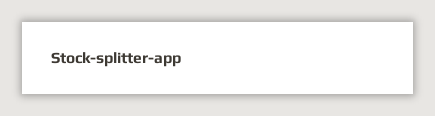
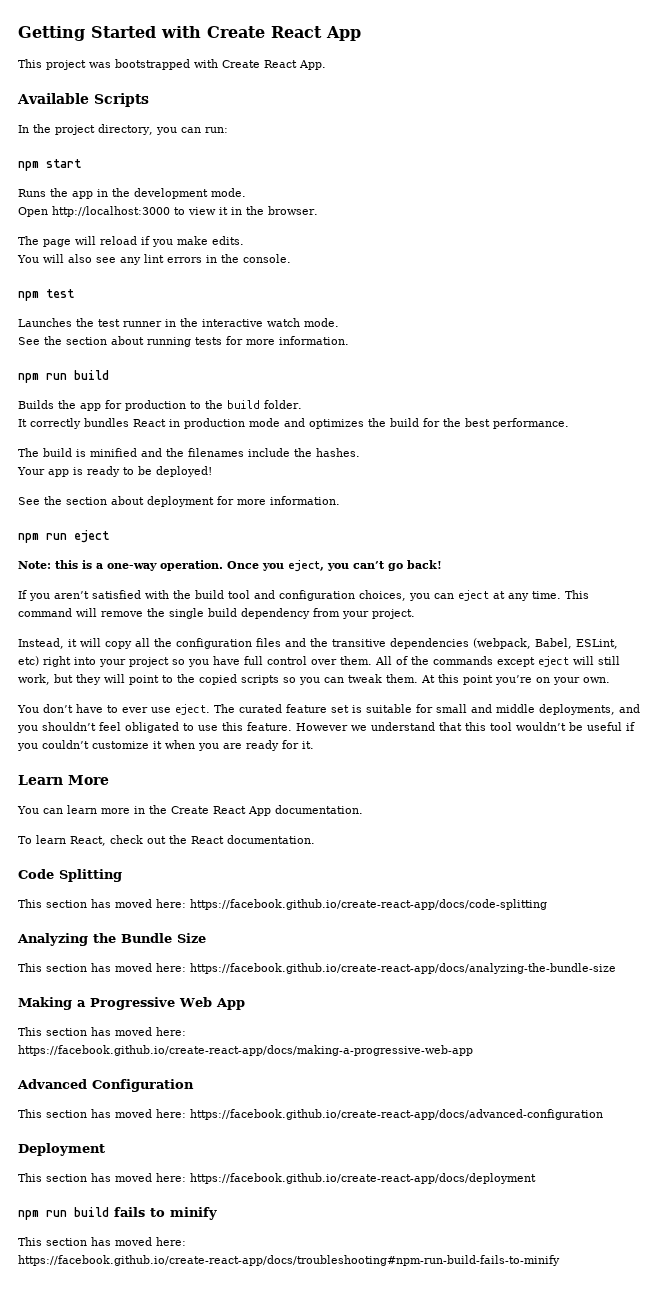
- Stock-splitter-app
+ Getting Started with Create React App
+ This project was bootstrapped with Create React App.
+ Available Scripts
+ In the project directory, you can run:
+ npm start
+ Runs the app in the development mode.
+ Open http://localhost:3000 to view it in the browser.
+ The page will reload if you make edits.
+ You will also see any lint errors in the console.
+ npm test
+ Launches the test runner in the interactive watch mode.
+ See the section about running tests for more information.
+ npm run build
+ Builds the app for production to the build folder.
+ It correctly bundles React in production mode and optimizes the build for the best performance.
+ The build is minified and the filenames include the hashes.
+ Your app is ready to be deployed!
+ See the section about deployment for more information.
+ npm run eject
+ Note: this is a one-way operation. Once you eject, you can’t go back!
+ If you aren’t satisfied with the build tool and configuration choices, you can eject at any time. This command will remove the single build dependency from your project.
+ Instead, it will copy all the configuration files and the transitive dependencies (webpack, Babel, ESLint, etc) right into your project so you have full control over them. All of the commands except eject will still work, but they will point to the copied scripts so you can tweak them. At this point you’re on your own.
+ You don’t have to ever use eject. The curated feature set is suitable for small and middle deployments, and you shouldn’t feel obligated to use this feature. However we understand that this tool wouldn’t be useful if you couldn’t customize it when you are ready for it.
+ Learn More
+ You can learn more in the Create React App documentation.
+ To learn React, check out the React documentation.
+ Code Splitting
+ This section has moved here: https://facebook.github.io/create-react-app/docs/code-splitting
+ Analyzing the Bundle Size
+ This section has moved here: https://facebook.github.io/create-react-app/docs/analyzing-the-bundle-size
+ Making a Progressive Web App
+ This section has moved here: https://facebook.github.io/create-react-app/docs/making-a-progressive-web-app
+ Advanced Configuration
+ This section has moved here: https://facebook.github.io/create-react-app/docs/advanced-configuration
+ Deployment
+ This section has moved here: https://facebook.github.io/create-react-app/docs/deployment
+ npm run build fails to minify
+ This section has moved here: https://facebook.github.io/create-react-app/docs/troubleshooting#npm-run-build-fails-to-minify

